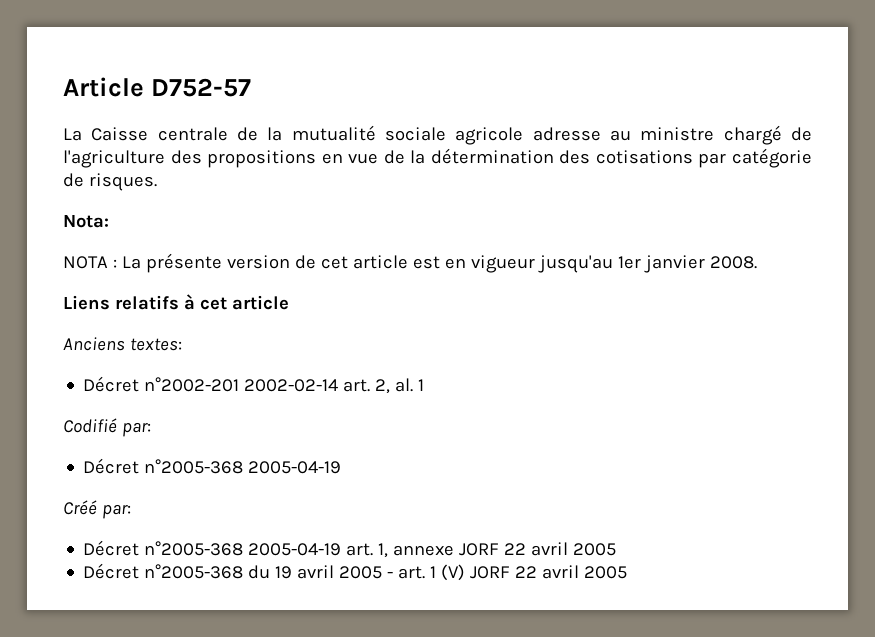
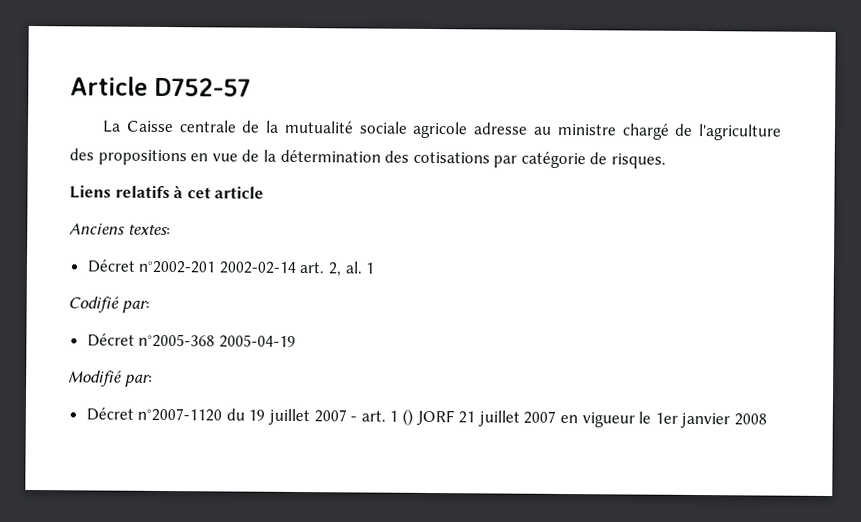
- Nota:
- NOTA : La présente version de cet article est en vigueur jusqu'au 1er janvier 2008.
- Créé par:
- Décret n°2005-368 2005-04-19 art. 1, annexe JORF 22 avril 2005
- Décret n°2005-368 du 19 avril 2005 - art. 1 (V) JORF 22 avril 2005
+ Modifié par:
+ Décret n°2007-1120 du 19 juillet 2007 - art. 1 () JORF 21 juillet 2007 en vigueur le 1er janvier 2008

